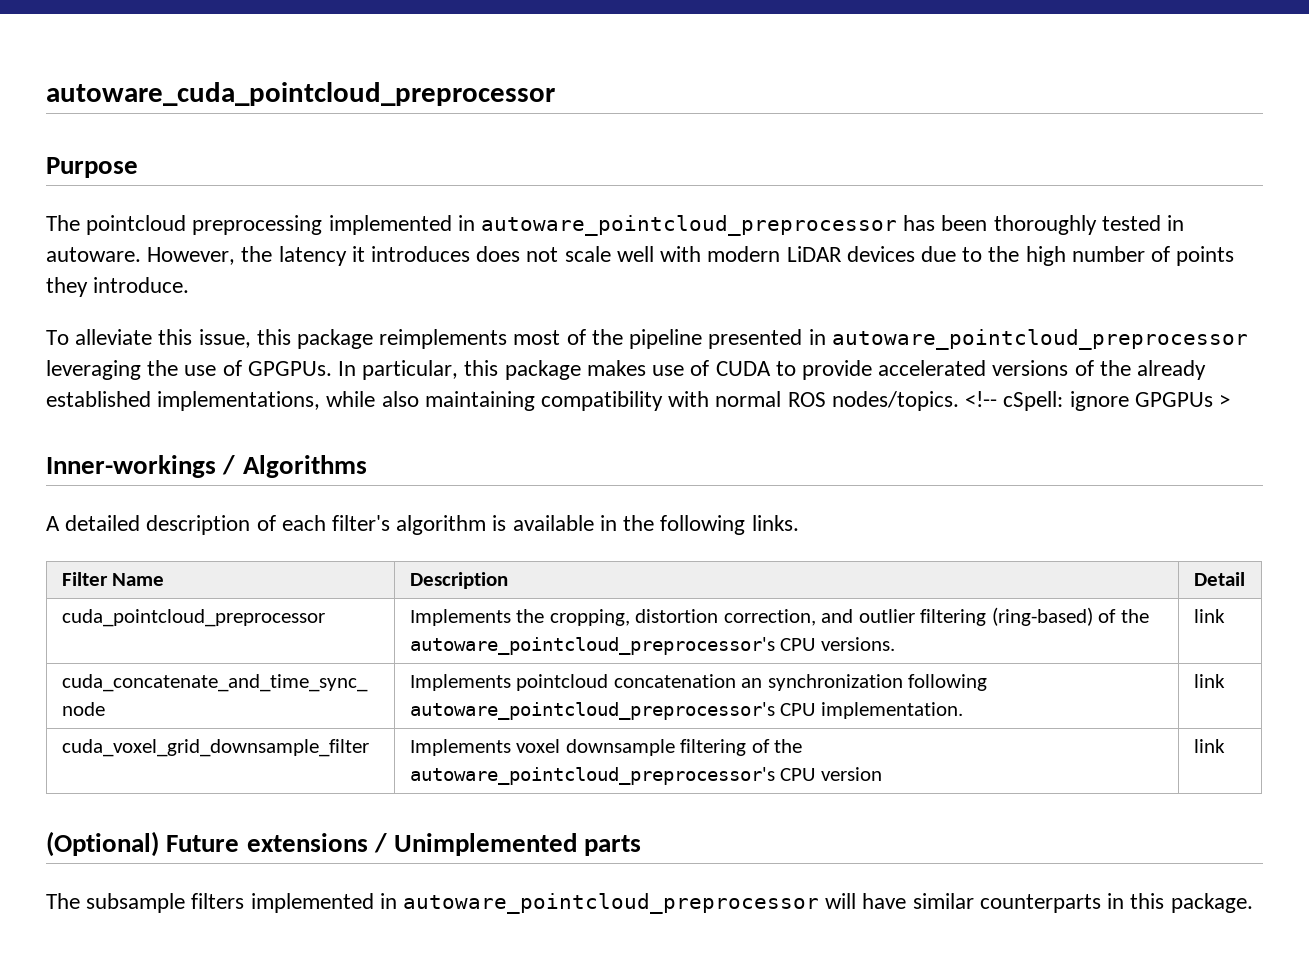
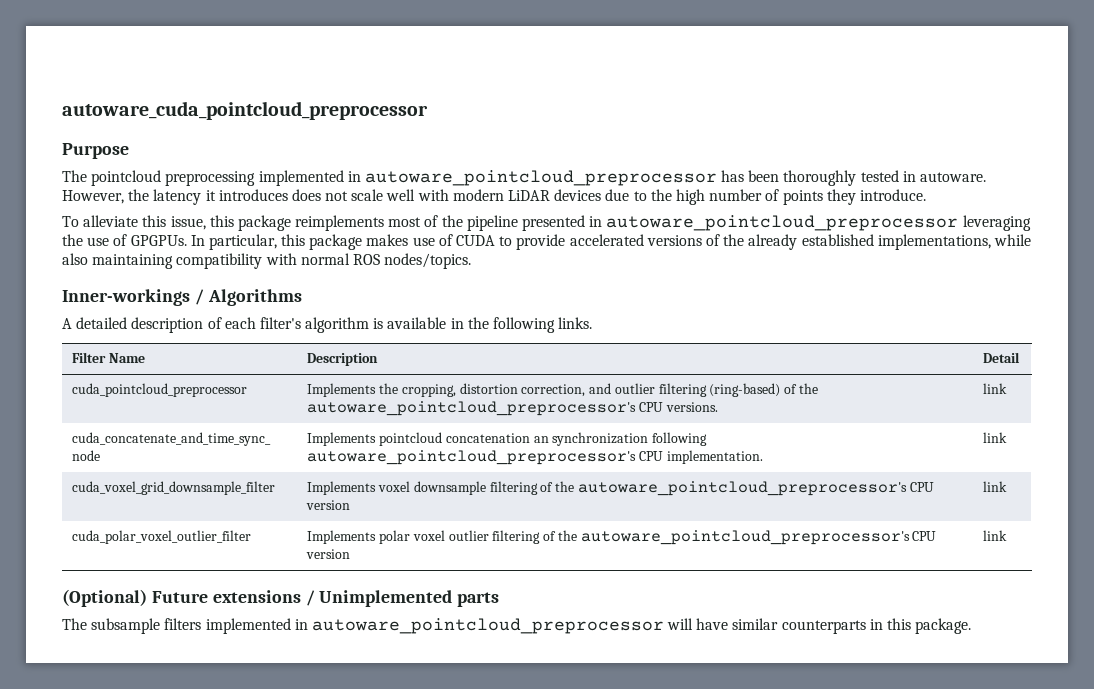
- <!-- cSpell: ignore GPGPUs >
+ cuda_polar_voxel_outlier_filter | Implements polar voxel outlier filtering of the autoware_pointcloud_preprocessor's CPU version | link

